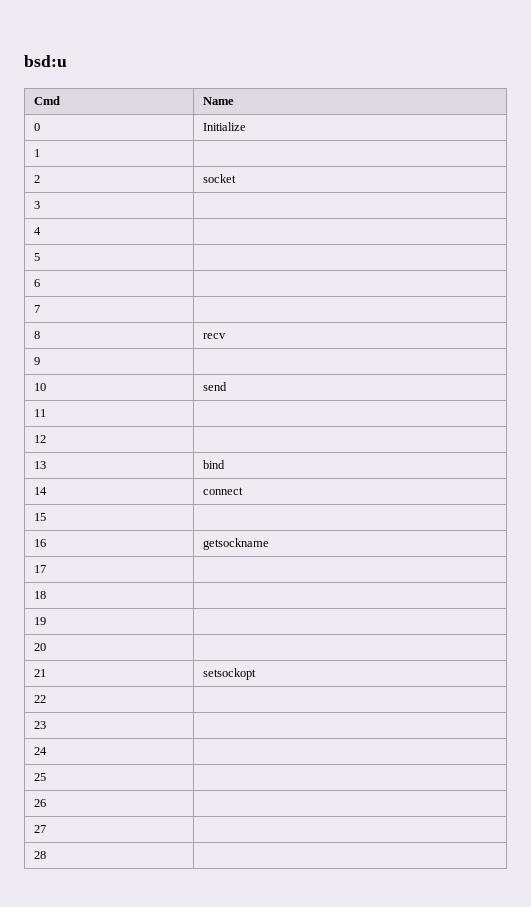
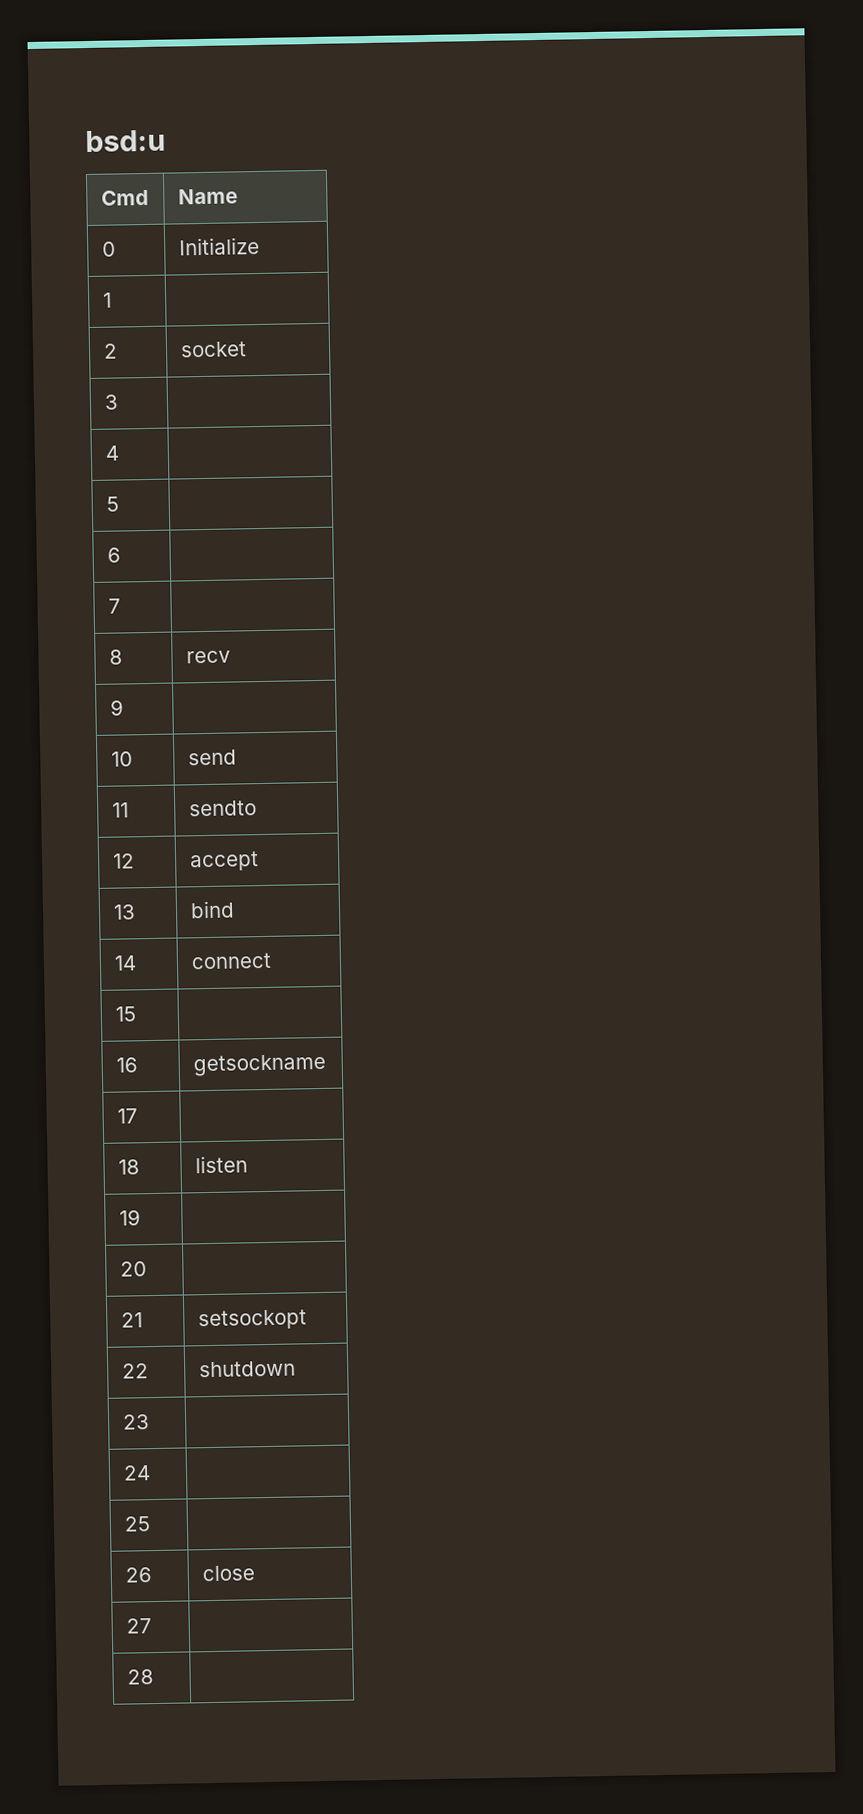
- 11 |
+ 11 | sendto
- 12 |
+ 12 | accept
- 18 |
+ 18 | listen
- 22 |
+ 22 | shutdown
- 26 |
+ 26 | close

